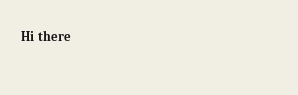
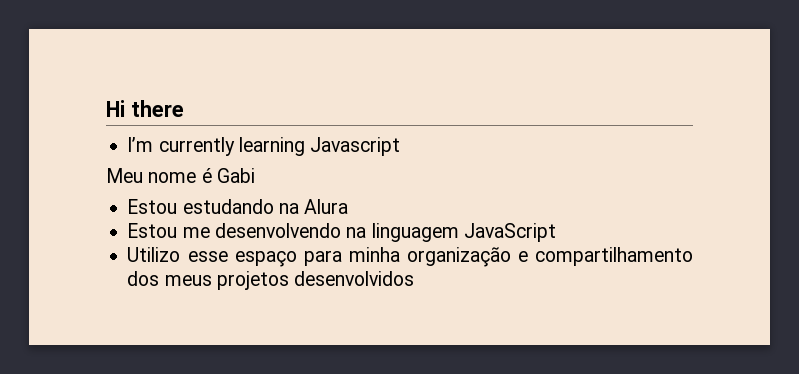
+ I’m currently learning Javascript
+ Meu nome é Gabi
+ Estou estudando na Alura
+ Estou me desenvolvendo na linguagem JavaScript
+ Utilizo esse espaço para minha organização e compartilhamento dos meus projetos desenvolvidos

